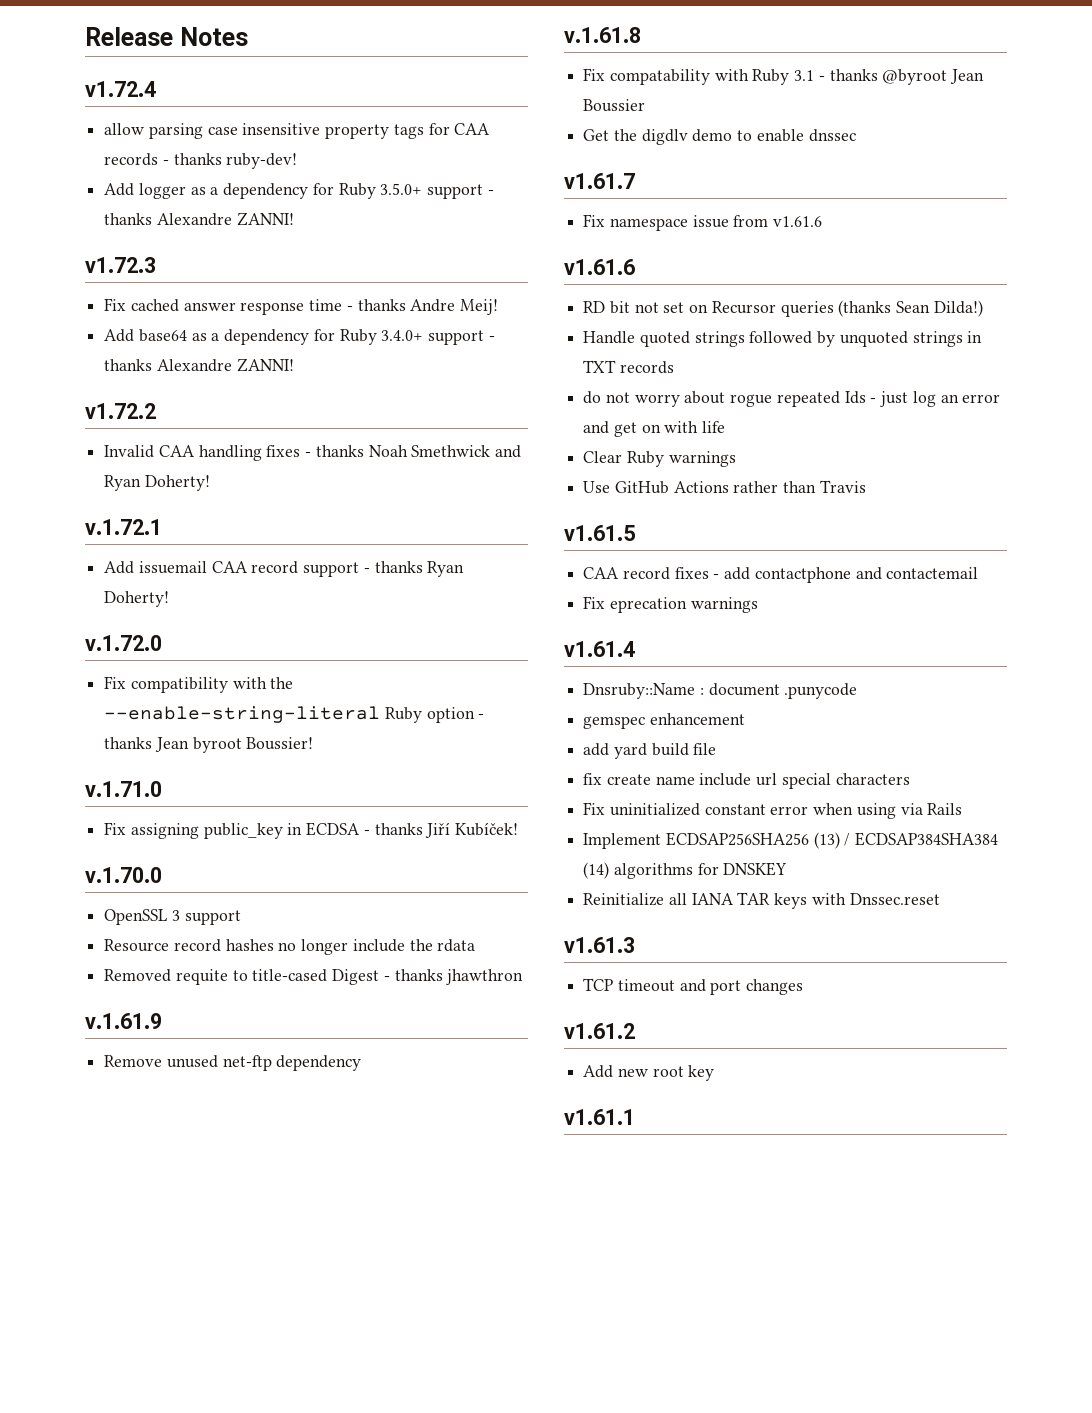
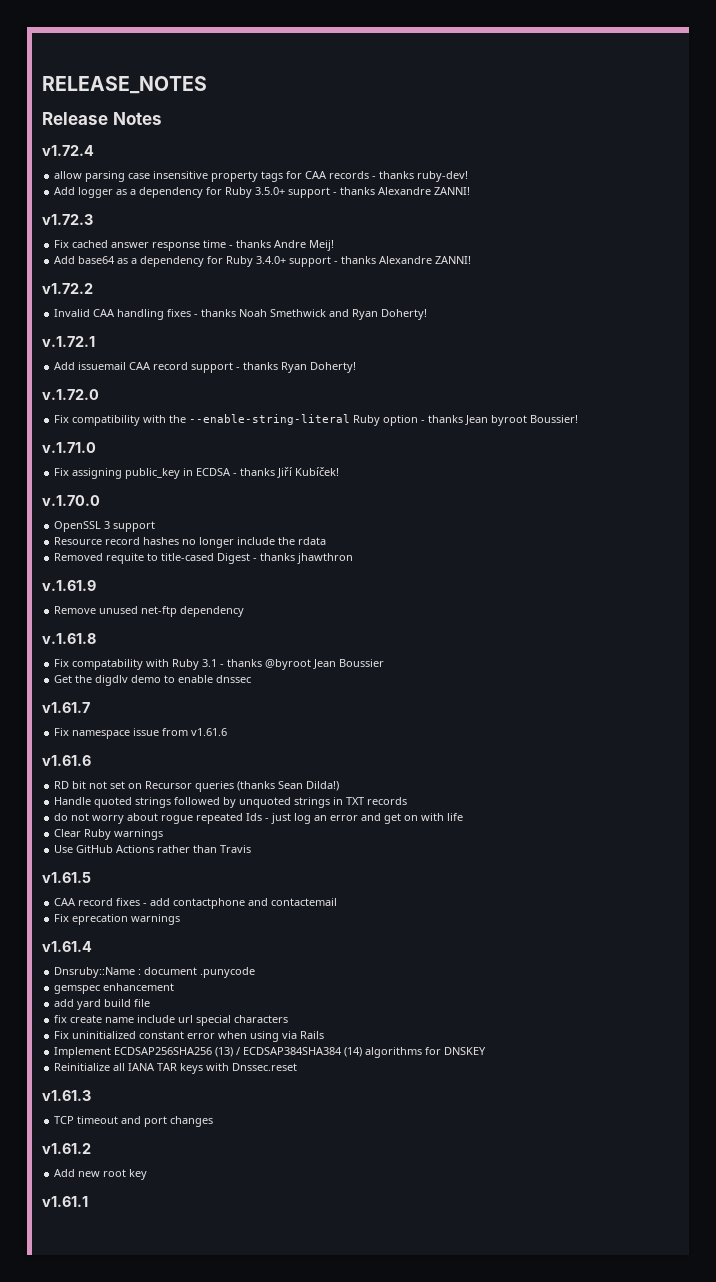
+ RELEASE_NOTES

